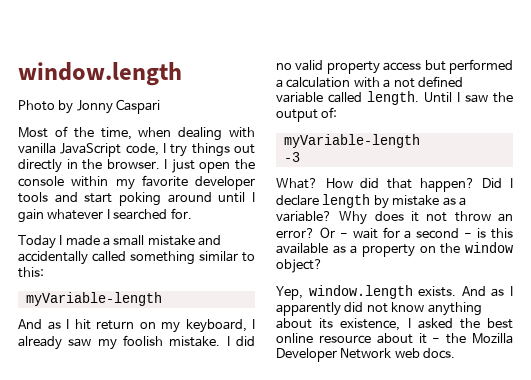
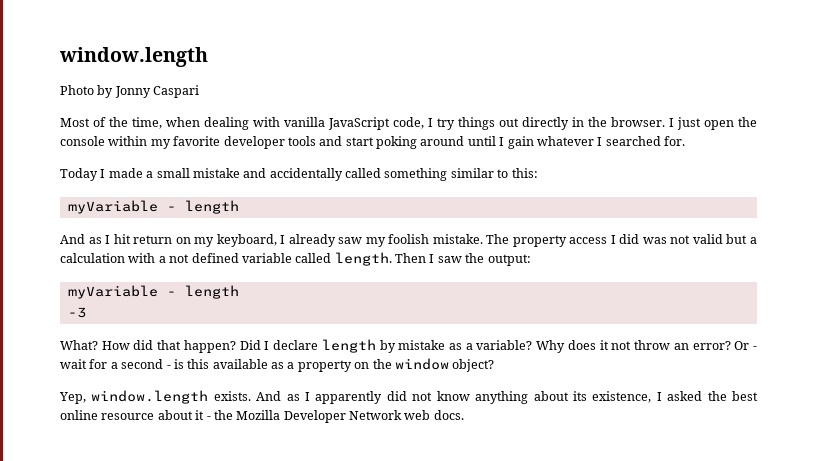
  Today I made a small mistake and accidentally called something similar to this:
- myVariable-length
+ myVariable - length
- I did no valid property access but performed a calculation with a not defined variable called length.
+ The property access I did was not valid but a calculation with a not defined variable called length.
- Until I saw the output of:
- myVariable-length
+ Then I saw the output:
+ myVariable - length

